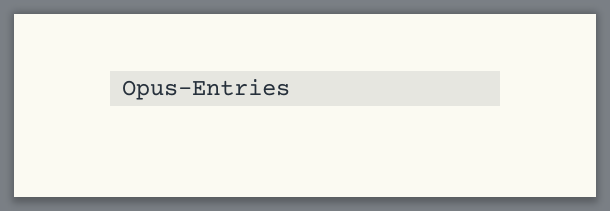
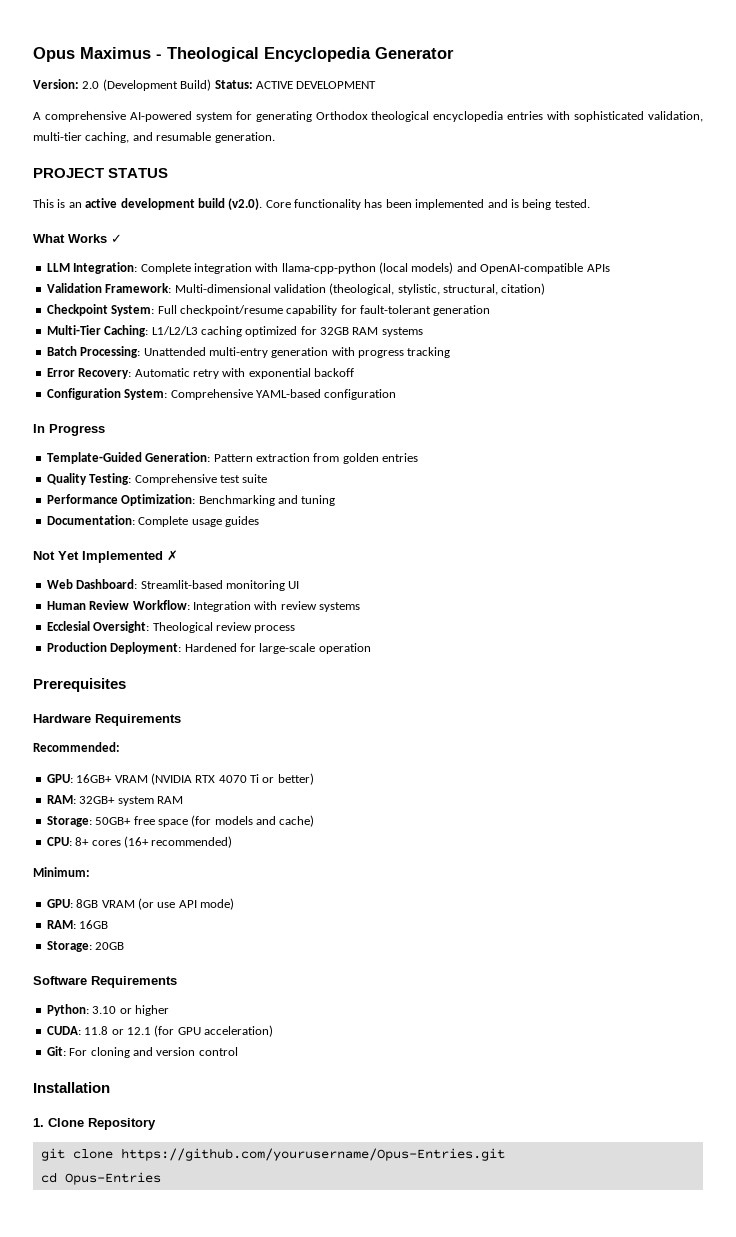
- Opus-Entries
+ Opus Maximus - Theological Encyclopedia Generator
+ Version: 2.0 (Development Build) Status: ACTIVE DEVELOPMENT
+ A comprehensive AI-powered system for generating Orthodox theological encyclopedia entries with sophisticated validation, multi-tier caching, and resumable generation.
+ PROJECT STATUS
+ This is an active development build (v2.0). Core functionality has been implemented and is being tested.
+ What Works ✓
+ LLM Integration: Complete integration with llama-cpp-python (local models) and OpenAI-compatible APIs
+ Validation Framework: Multi-dimensional validation (theological, stylistic, structural, citation)
+ Checkpoint System: Full checkpoint/resume capability for fault-tolerant generation
+ Multi-Tier Caching: L1/L2/L3 caching optimized for 32GB RAM systems
+ Batch Processing: Unattended multi-entry generation with progress tracking
+ Error Recovery: Automatic retry with exponential backoff
+ Configuration System: Comprehensive YAML-based configuration
+ In Progress
+ Template-Guided Generation: Pattern extraction from golden entries
+ Quality Testing: Comprehensive test suite
+ Performance Optimization: Benchmarking and tuning
+ Documentation: Complete usage guides
+ Not Yet Implemented ✗
+ Web Dashboard: Streamlit-based monitoring UI
+ Human Review Workflow: Integration with review systems
+ Ecclesial Oversight: Theological review process
+ Production Deployment: Hardened for large-scale operation
+ Prerequisites
+ Hardware Requirements
+ Recommended:
+ GPU: 16GB+ VRAM (NVIDIA RTX 4070 Ti or better)
+ RAM: 32GB+ system RAM
+ Storage: 50GB+ free space (for models and cache)
+ CPU: 8+ cores (16+ recommended)
+ Minimum:
+ GPU: 8GB VRAM (or use API mode)
+ RAM: 16GB
+ Storage: 20GB
+ Software Requirements
+ Python: 3.10 or higher
+ CUDA: 11.8 or 12.1 (for GPU acceleration)
+ Git: For cloning and version control
+ Installation
+ 1. Clone Repository
+ git clone https://github.com/yourusername/Opus-Entries.git
+ cd Opus-Entries

